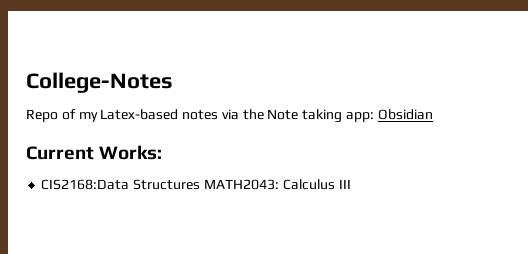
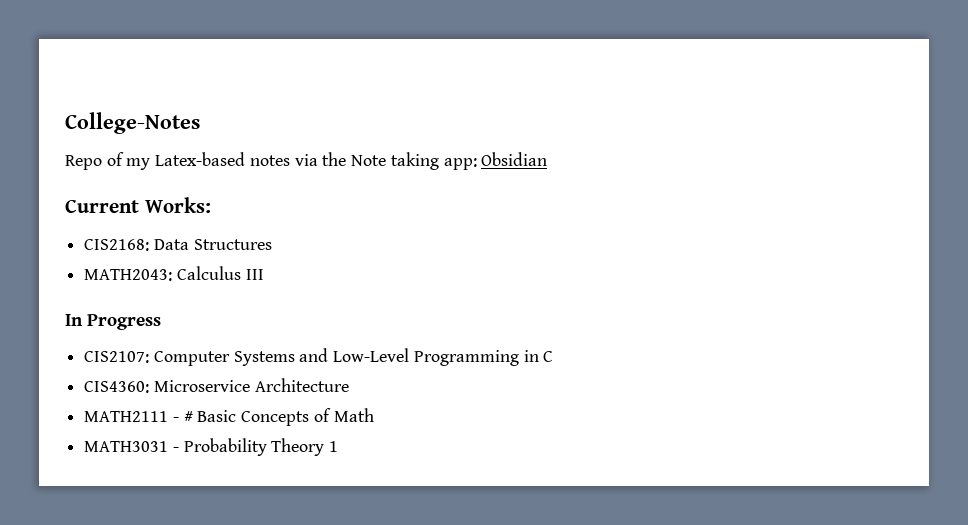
- CIS2168:Data Structures MATH2043: Calculus III
+ CIS2168: Data Structures
+ MATH2043: Calculus III
+ In Progress
+ CIS2107: Computer Systems and Low-Level Programming in C
+ CIS4360: Microservice Architecture
+ MATH2111 - # Basic Concepts of Math
+ MATH3031 - Probability Theory 1

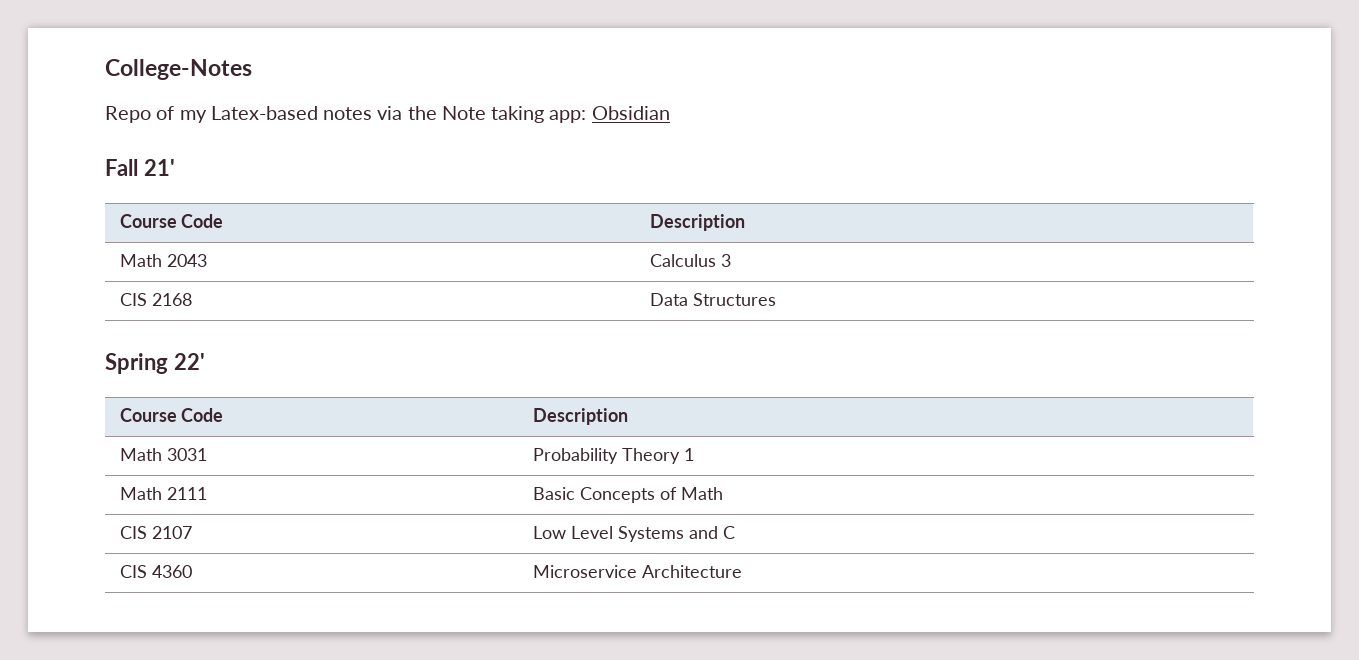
- Current Works:
- CIS2168: Data Structures
- MATH2043: Calculus III
- In Progress
- CIS2107: Computer Systems and Low-Level Programming in C
- CIS4360: Microservice Architecture
- MATH2111 - # Basic Concepts of Math
- MATH3031 - Probability Theory 1
+ Fall 21'
+ Course Code | Description
+ Math 2043 | Calculus 3
+ CIS 2168 | Data Structures
+ Spring 22'
+ Course Code | Description
+ Math 3031 | Probability Theory 1
+ Math 2111 | Basic Concepts of Math
+ CIS 2107 | Low Level Systems and C
+ CIS 4360 | Microservice Architecture

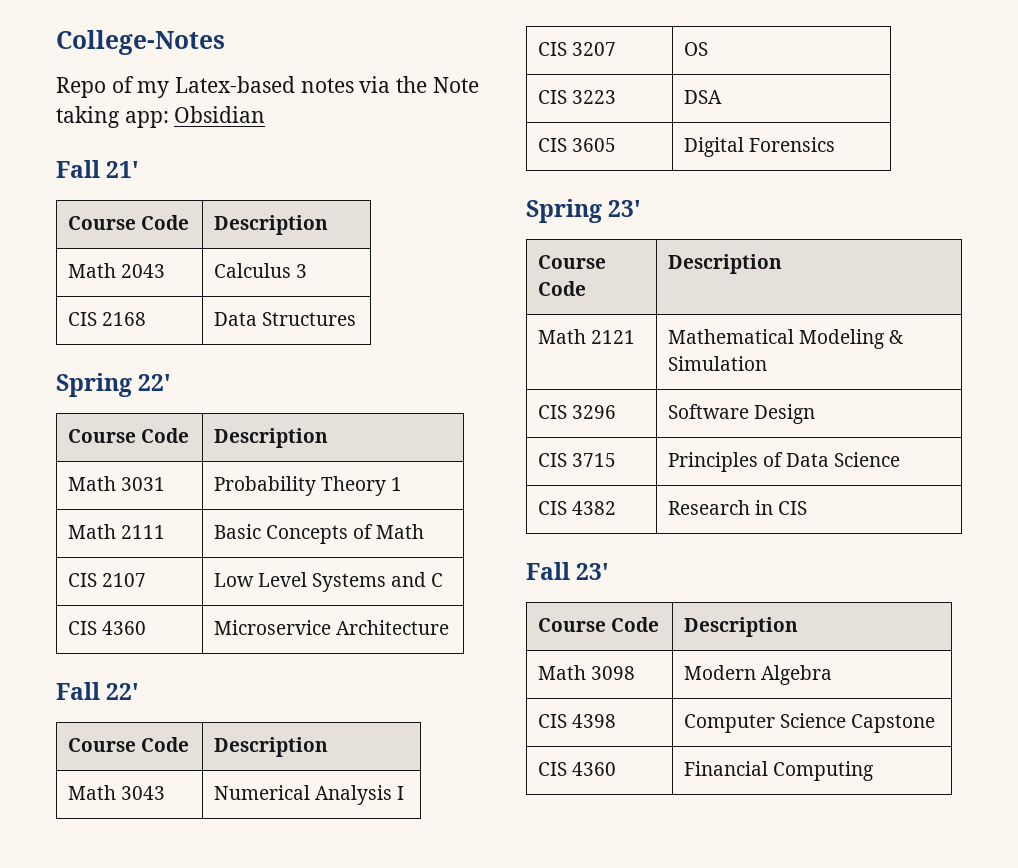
+ Fall 22'
+ Course Code | Description
+ Math 3043 | Numerical Analysis I
+ CIS 3207 | OS
+ CIS 3223 | DSA
+ CIS 3605 | Digital Forensics
+ Spring 23'
+ Course Code | Description
+ Math 2121 | Mathematical Modeling & Simulation
+ CIS 3296 | Software Design
+ CIS 3715 | Principles of Data Science
+ CIS 4382 | Research in CIS
+ Fall 23'
+ Course Code | Description
+ Math 3098 | Modern Algebra
+ CIS 4398 | Computer Science Capstone
+ CIS 4360 | Financial Computing

